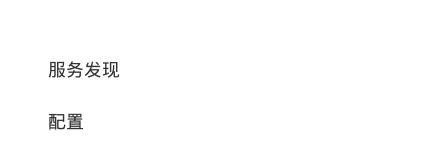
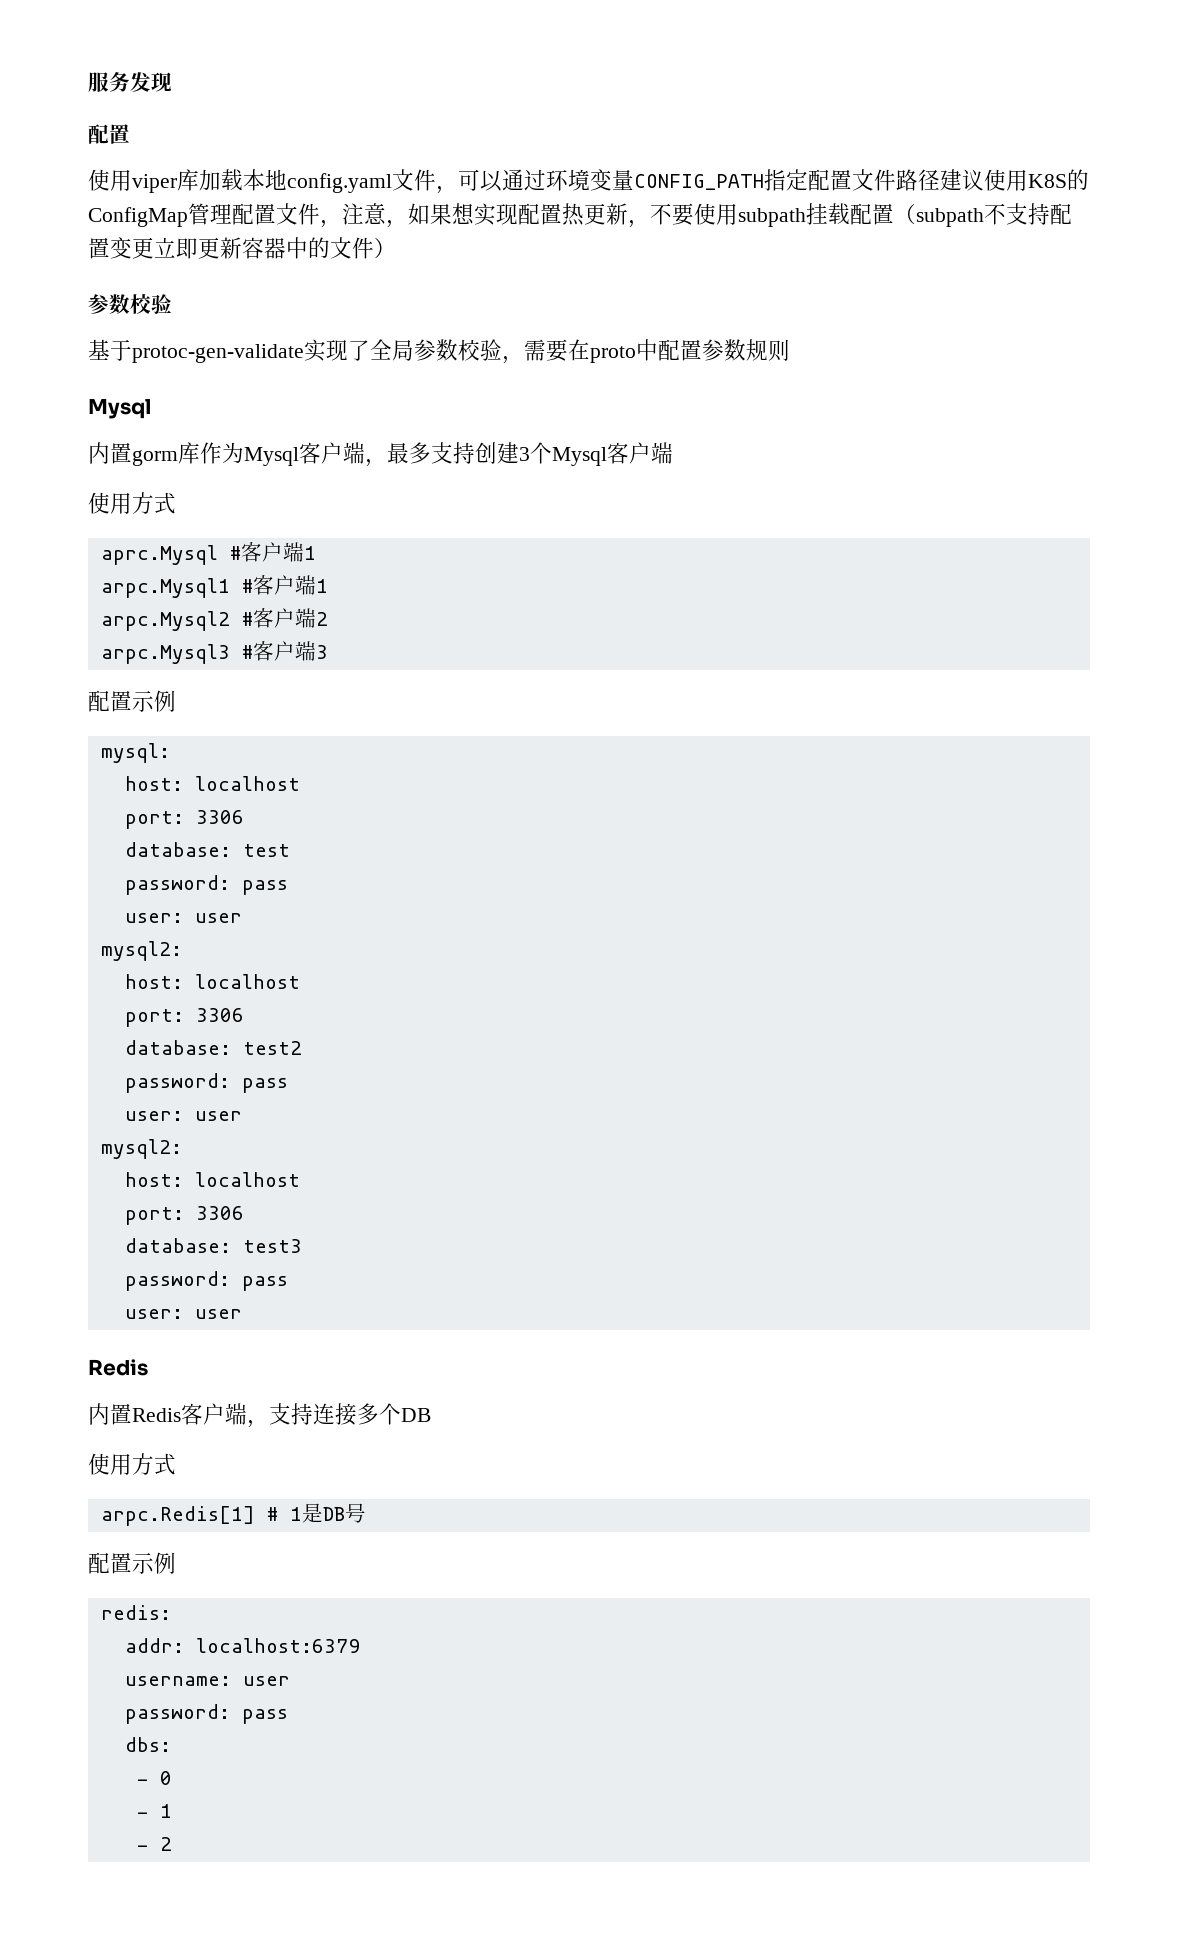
+ 使用viper库加载本地config.yaml文件，可以通过环境变量CONFIG_PATH指定配置文件路径建议使用K8S的ConfigMap管理配置文件，注意，如果想实现配置热更新，不要使用subpath挂载配置（subpath不支持配置变更立即更新容器中的文件）
+ 参数校验
+ 基于protoc-gen-validate实现了全局参数校验，需要在proto中配置参数规则
+ Mysql
+ 内置gorm库作为Mysql客户端，最多支持创建3个Mysql客户端
+ 使用方式
+ aprc.Mysql #客户端1
+ arpc.Mysql1 #客户端1
+ arpc.Mysql2 #客户端2
+ arpc.Mysql3 #客户端3
+ 配置示例
+ mysql:
+ host: localhost
+ port: 3306
+ database: test
+ password: pass
+ user: user
+ mysql2:
+ host: localhost
+ port: 3306
+ database: test2
+ password: pass
+ user: user
+ mysql2:
+ host: localhost
+ port: 3306
+ database: test3
+ password: pass
+ user: user
+ Redis
+ 内置Redis客户端，支持连接多个DB
+ 使用方式
+ arpc.Redis[1] # 1是DB号
+ 配置示例
+ redis:
+ addr: localhost:6379
+ username: user
+ password: pass
+ dbs:
+ - 0
+ - 1
+ - 2

